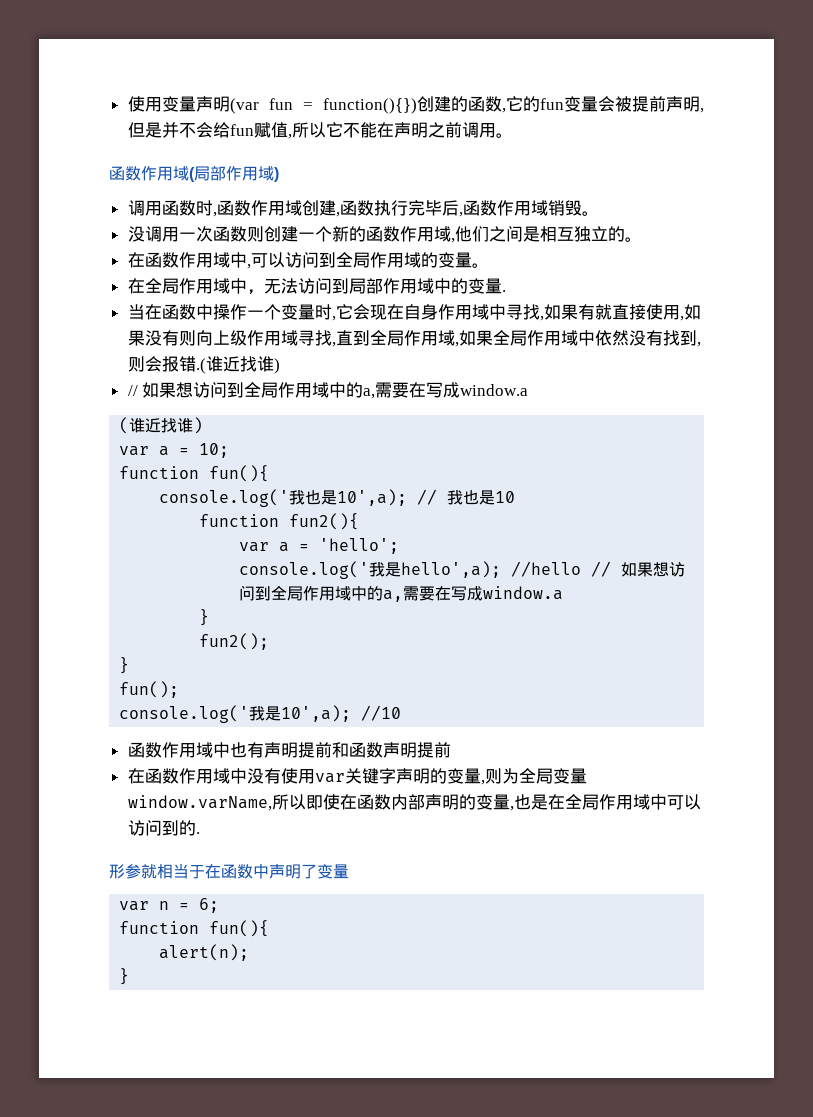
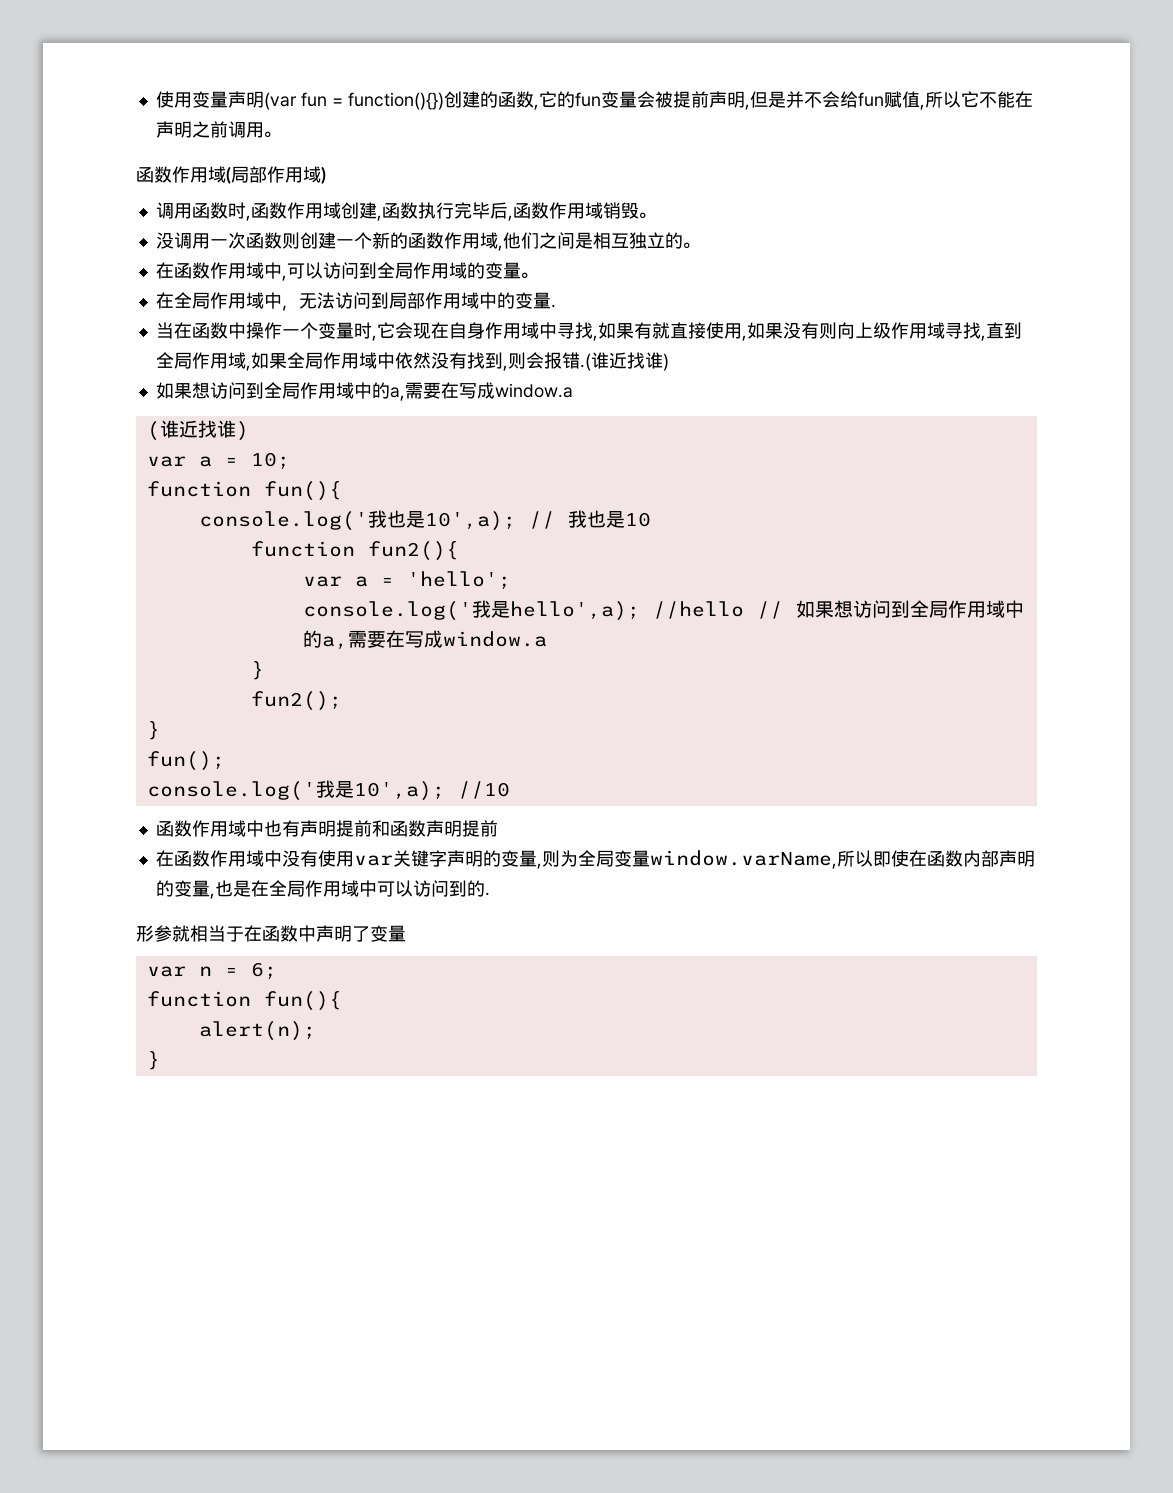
  当在函数中操作一个变量时,它会现在自身作用域中寻找,如果有就直接使用,如果没有则向上级作用域寻找,直到全局作用域,如果全局作用域中依然没有找到,则会报错.(谁近找谁)
- // 如果想访问到全局作用域中的a,需要在写成window.a
+ 如果想访问到全局作用域中的a,需要在写成window.a

